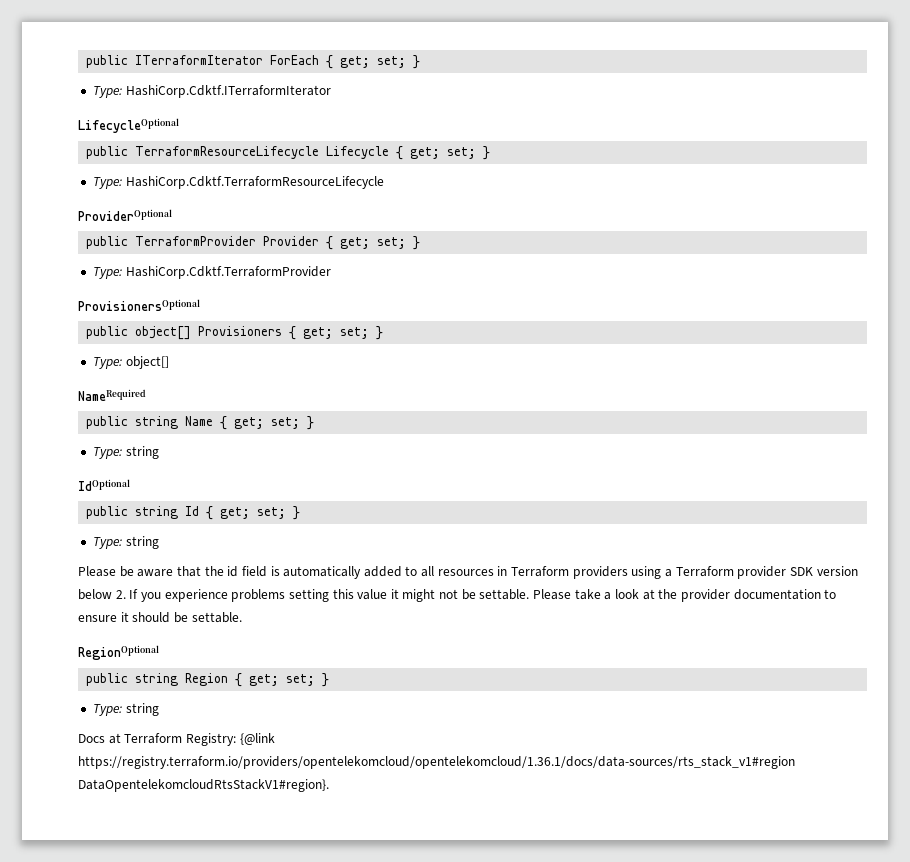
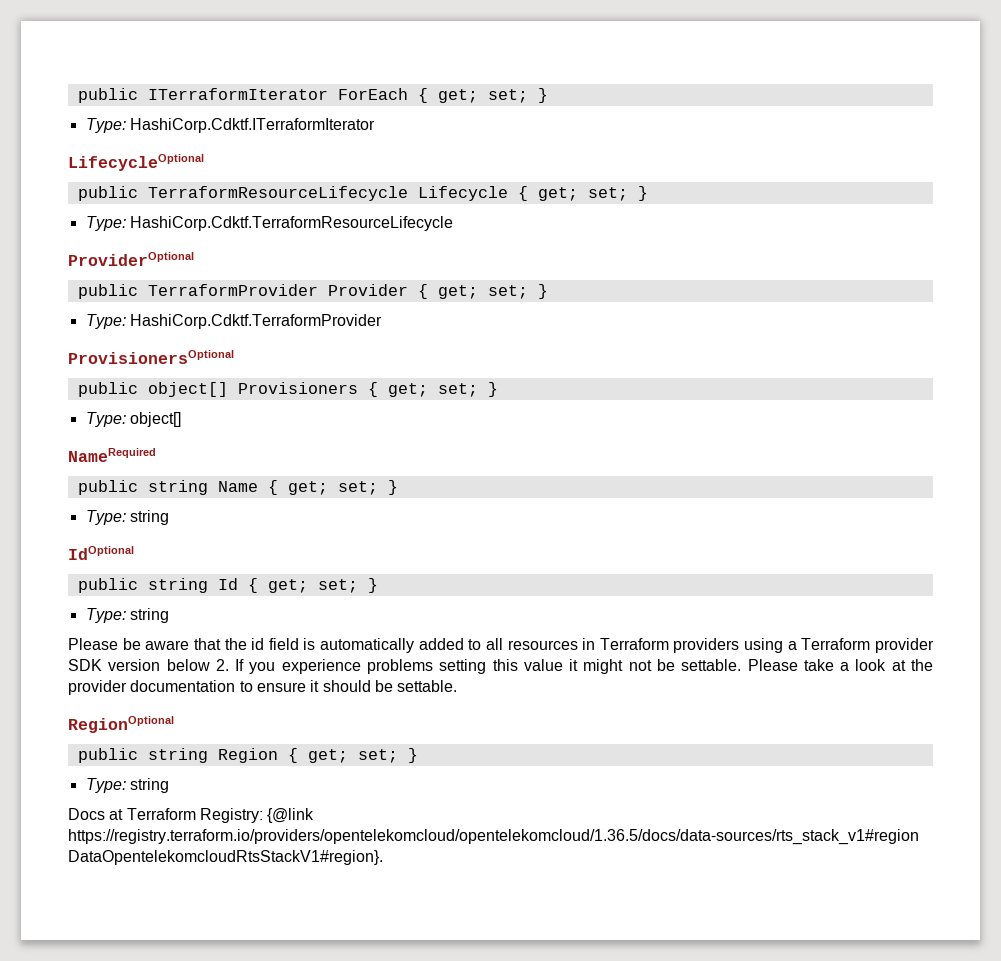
- Docs at Terraform Registry: {@link https://registry.terraform.io/providers/opentelekomcloud/opentelekomcloud/1.36.1/docs/data-sources/rts_stack_v1#region DataOpentelekomcloudRtsStackV1#region}.
+ Docs at Terraform Registry: {@link https://registry.terraform.io/providers/opentelekomcloud/opentelekomcloud/1.36.5/docs/data-sources/rts_stack_v1#region DataOpentelekomcloudRtsStackV1#region}.

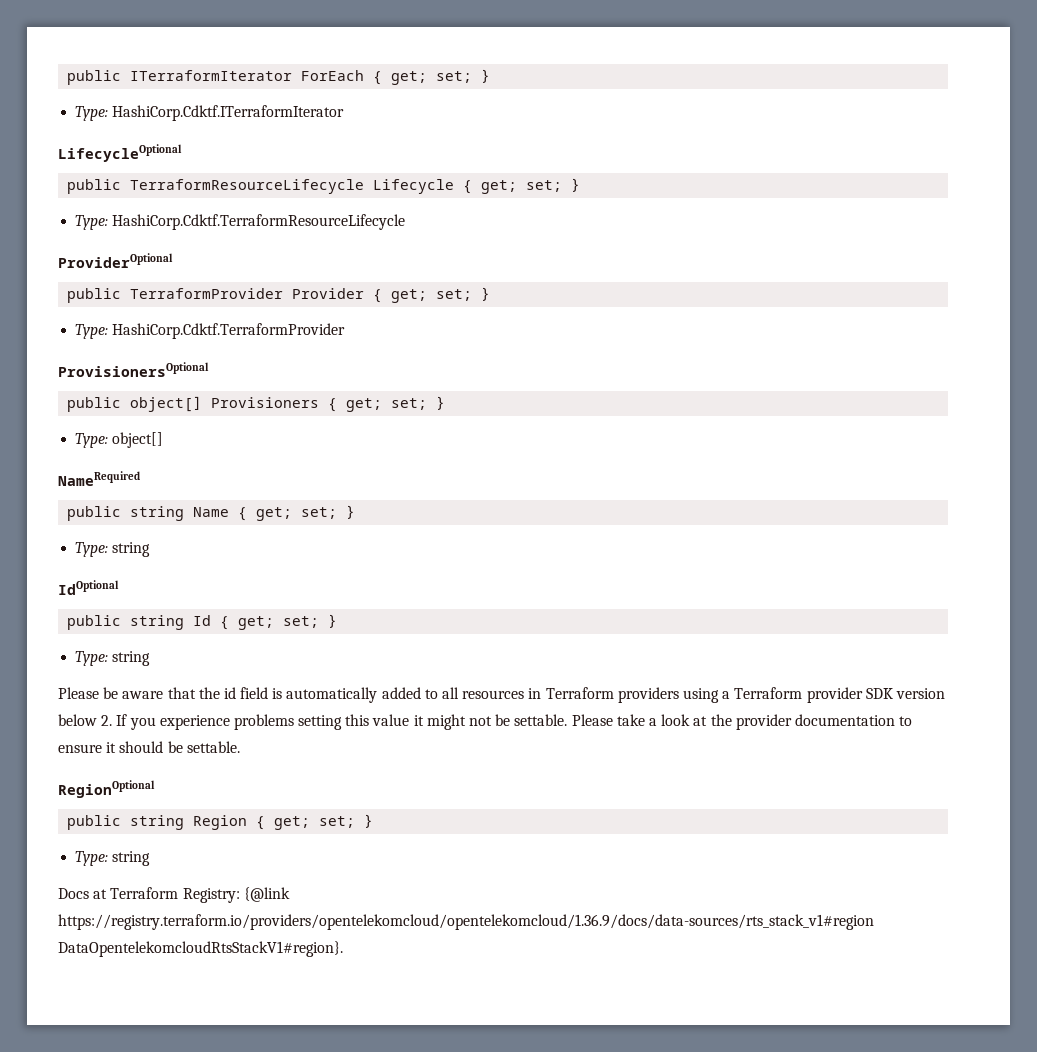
- Docs at Terraform Registry: {@link https://registry.terraform.io/providers/opentelekomcloud/opentelekomcloud/1.36.5/docs/data-sources/rts_stack_v1#region DataOpentelekomcloudRtsStackV1#region}.
+ Docs at Terraform Registry: {@link https://registry.terraform.io/providers/opentelekomcloud/opentelekomcloud/1.36.9/docs/data-sources/rts_stack_v1#region DataOpentelekomcloudRtsStackV1#region}.

